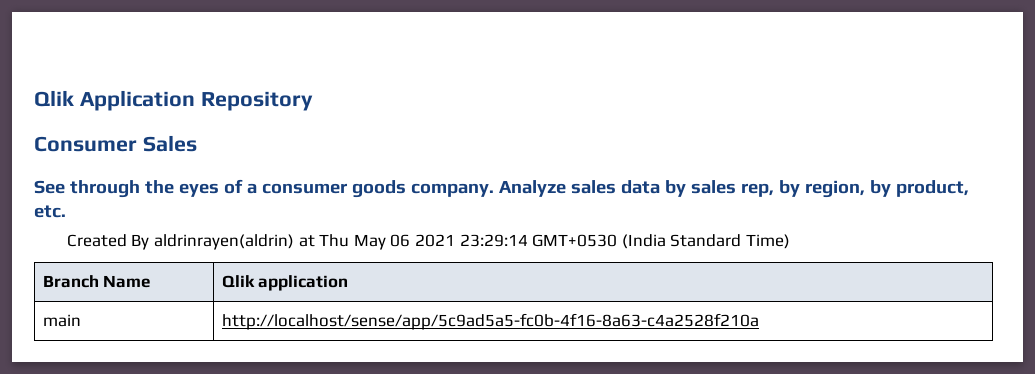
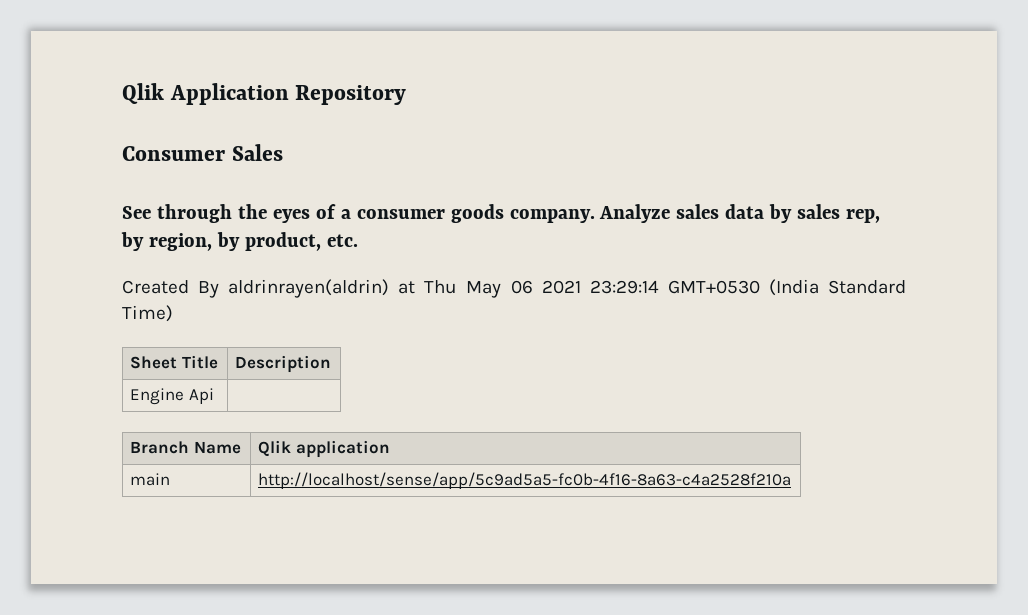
+ Sheet Title | Description
+ Engine Api |

